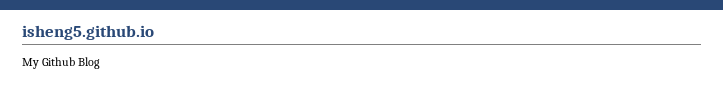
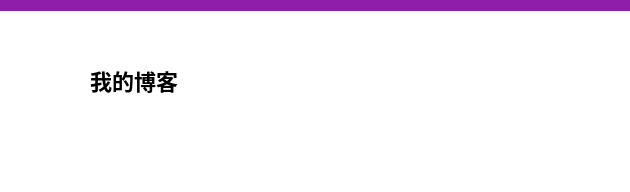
- isheng5.github.io
- My Github Blog
+ 我的博客

